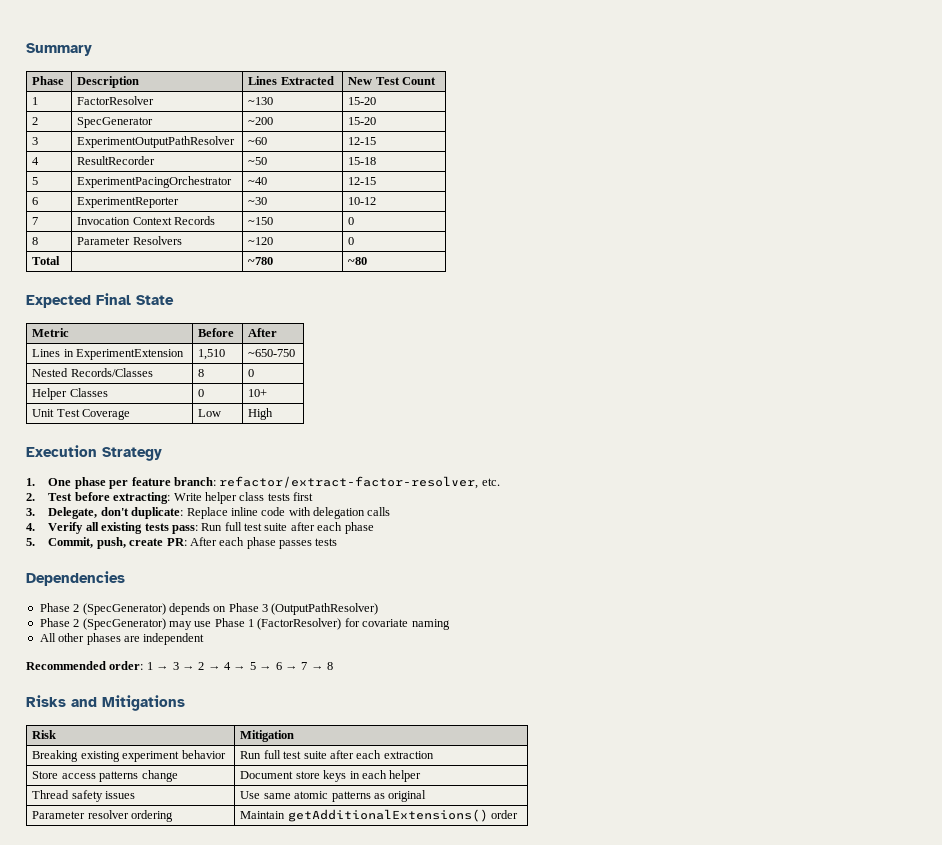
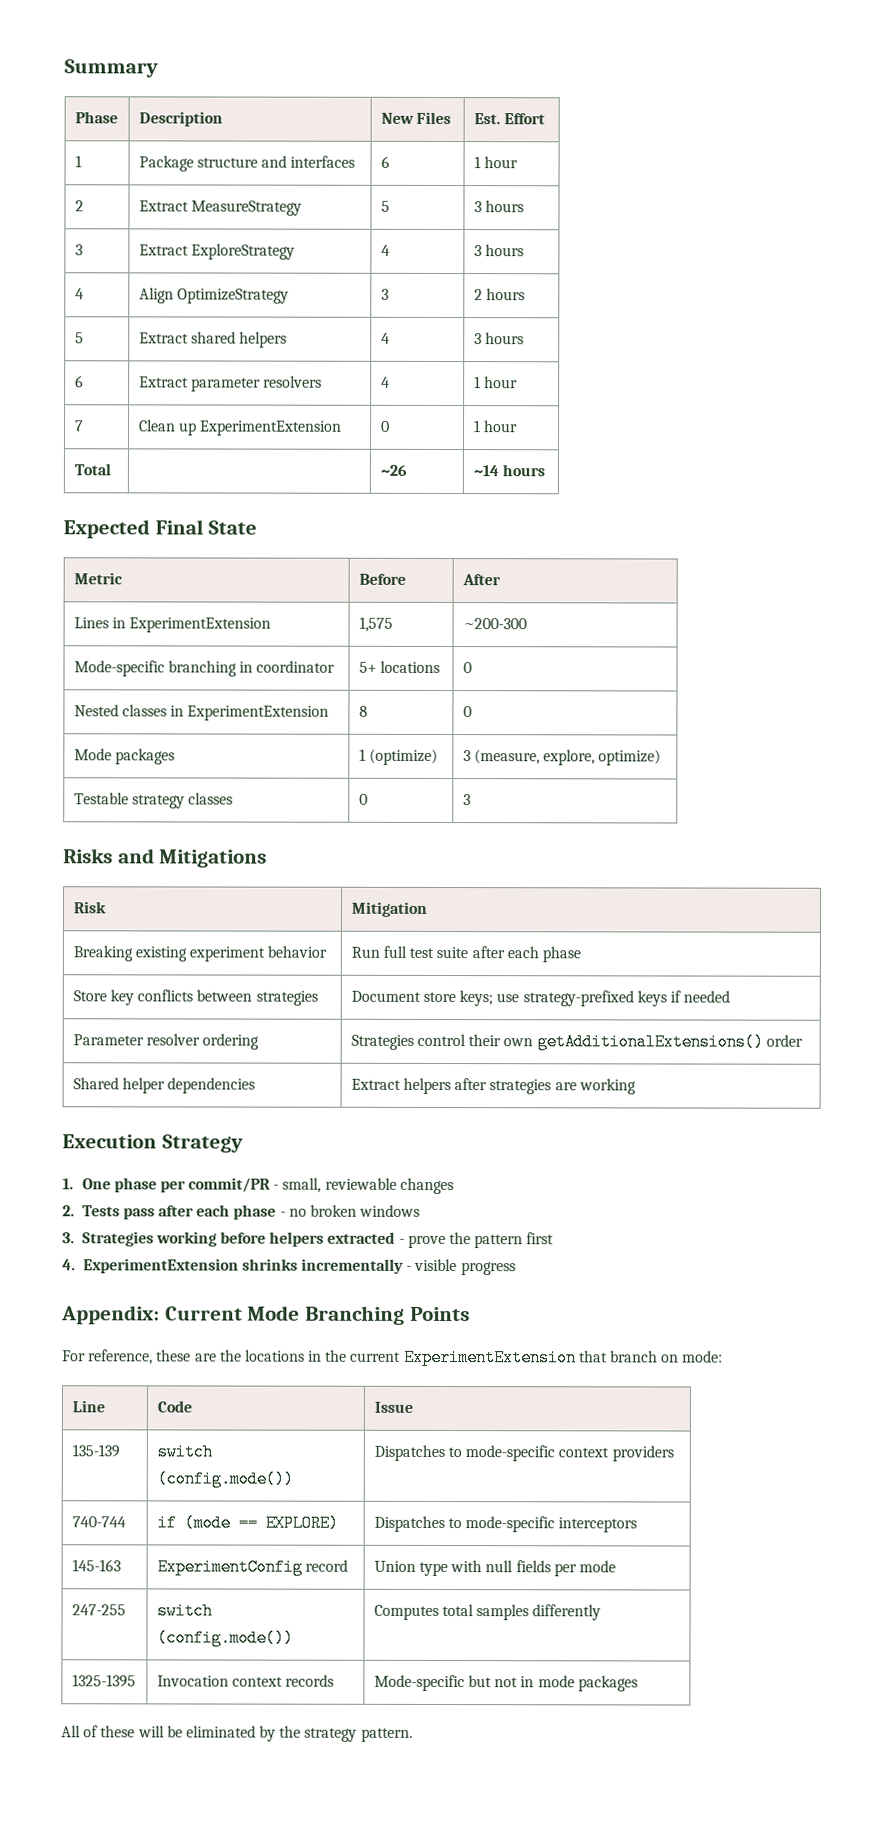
- Phase | Description | Lines Extracted | New Test Count
- 1 | FactorResolver | ~130 | 15-20
- 2 | SpecGenerator | ~200 | 15-20
- 3 | ExperimentOutputPathResolver | ~60 | 12-15
- 4 | ResultRecorder | ~50 | 15-18
- 5 | ExperimentPacingOrchestrator | ~40 | 12-15
- 6 | ExperimentReporter | ~30 | 10-12
- 7 | Invocation Context Records | ~150 | 0
- 8 | Parameter Resolvers | ~120 | 0
- Total | | ~780 | ~80
+ Phase | Description | New Files | Est. Effort
+ 1 | Package structure and interfaces | 6 | 1 hour
+ 2 | Extract MeasureStrategy | 5 | 3 hours
+ 3 | Extract ExploreStrategy | 4 | 3 hours
+ 4 | Align OptimizeStrategy | 3 | 2 hours
+ 5 | Extract shared helpers | 4 | 3 hours
+ 6 | Extract parameter resolvers | 4 | 1 hour
+ 7 | Clean up ExperimentExtension | 0 | 1 hour
+ Total | | ~26 | ~14 hours
- Lines in ExperimentExtension | 1,510 | ~650-750
- Nested Records/Classes | 8 | 0
- Helper Classes | 0 | 10+
- Unit Test Coverage | Low | High
- Execution Strategy
- 1. One phase per feature branch: refactor/extract-factor-resolver, etc.
- 2. Test before extracting: Write helper class tests first
- 3. Delegate, don't duplicate: Replace inline code with delegation calls
- 4. Verify all existing tests pass: Run full test suite after each phase
- 5. Commit, push, create PR: After each phase passes tests
- Dependencies
- Phase 2 (SpecGenerator) depends on Phase 3 (OutputPathResolver)
- Phase 2 (SpecGenerator) may use Phase 1 (FactorResolver) for covariate naming
- All other phases are independent
- Recommended order: 1 → 3 → 2 → 4 → 5 → 6 → 7 → 8
+ Lines in ExperimentExtension | 1,575 | ~200-300
+ Mode-specific branching in coordinator | 5+ locations | 0
+ Nested classes in ExperimentExtension | 8 | 0
+ Mode packages | 1 (optimize) | 3 (measure, explore, optimize)
+ Testable strategy classes | 0 | 3
- Breaking existing experiment behavior | Run full test suite after each extraction
+ Breaking existing experiment behavior | Run full test suite after each phase
- Store access patterns change | Document store keys in each helper
- Thread safety issues | Use same atomic patterns as original
- Parameter resolver ordering | Maintain getAdditionalExtensions() order
+ Store key conflicts between strategies | Document store keys; use strategy-prefixed keys if needed
+ Parameter resolver ordering | Strategies control their own getAdditionalExtensions() order
+ Shared helper dependencies | Extract helpers after strategies are working
+ Execution Strategy
+ 1. One phase per commit/PR - small, reviewable changes
+ 2. Tests pass after each phase - no broken windows
+ 3. Strategies working before helpers extracted - prove the pattern first
+ 4. ExperimentExtension shrinks incrementally - visible progress
+ Appendix: Current Mode Branching Points
+ For reference, these are the locations in the current ExperimentExtension that branch on mode:
+ Line | Code | Issue
+ 135-139 | switch (config.mode()) | Dispatches to mode-specific context providers
+ 740-744 | if (mode == EXPLORE) | Dispatches to mode-specific interceptors
+ 145-163 | ExperimentConfig record | Union type with null fields per mode
+ 247-255 | switch (config.mode()) | Computes total samples differently
+ 1325-1395 | Invocation context records | Mode-specific but not in mode packages
+ All of these will be eliminated by the strategy pattern.

